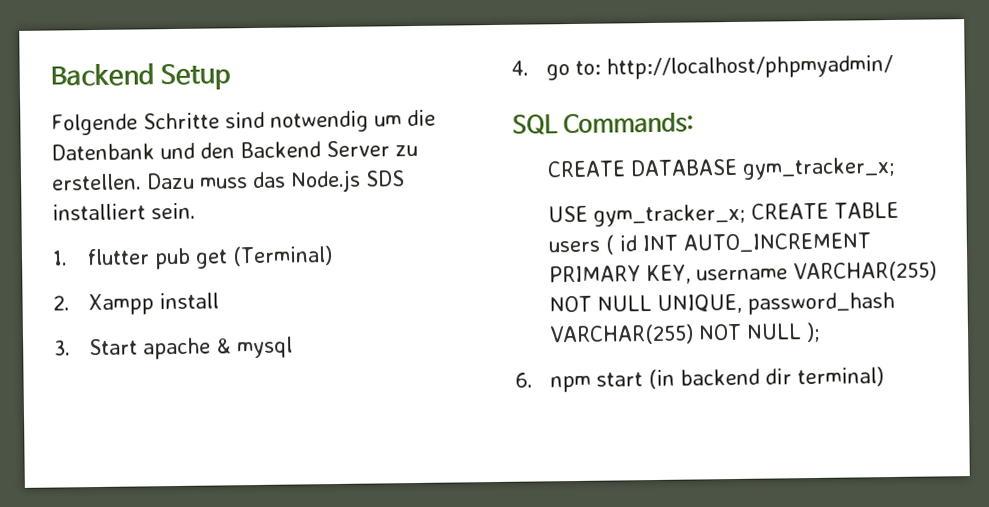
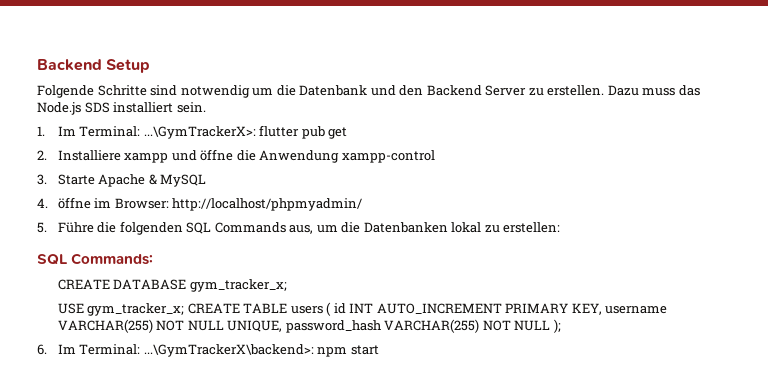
- 1. flutter pub get (Terminal)
+ 1. Im Terminal: ...\GymTrackerX>: flutter pub get
- 2. Xampp install
- 3. Start apache & mysql
- 4. go to: http://localhost/phpmyadmin/
+ 2. Installiere xampp und öffne die Anwendung xampp-control
+ 3. Starte Apache & MySQL
+ 4. öffne im Browser: http://localhost/phpmyadmin/
+ 5. Führe die folgenden SQL Commands aus, um die Datenbanken lokal zu erstellen:
- 6. npm start (in backend dir terminal)
+ 6. Im Terminal: ...\GymTrackerX\backend>: npm start

